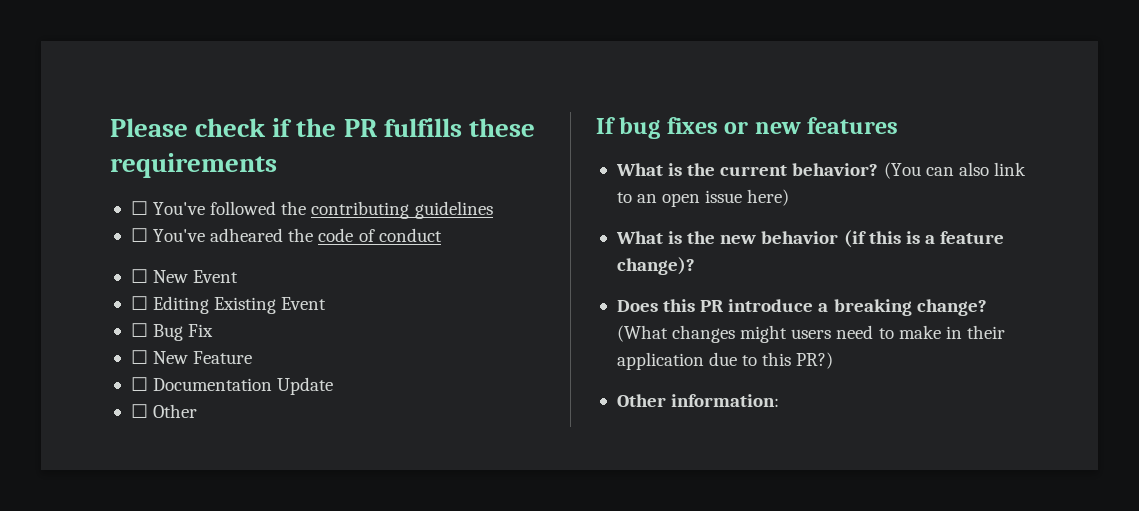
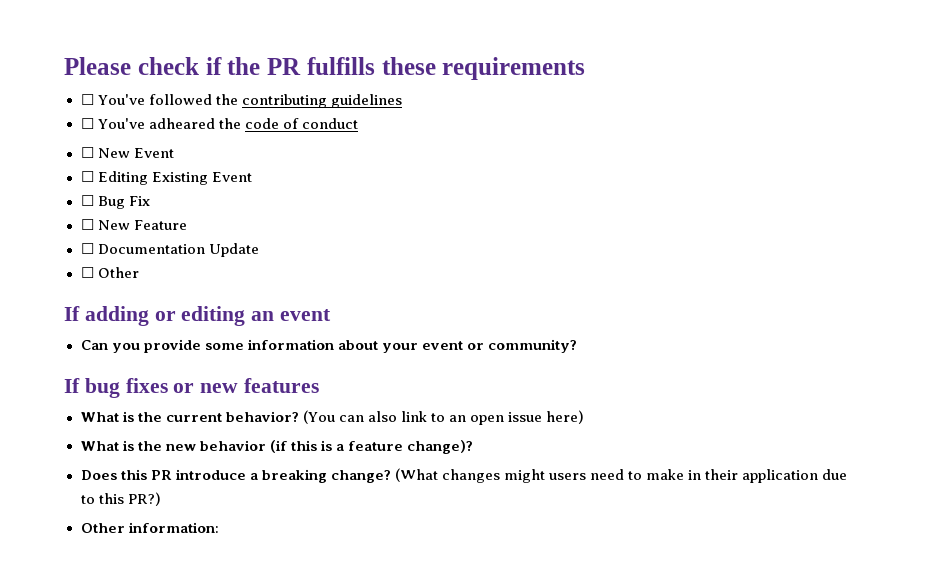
+ If adding or editing an event
+ Can you provide some information about your event or community?

